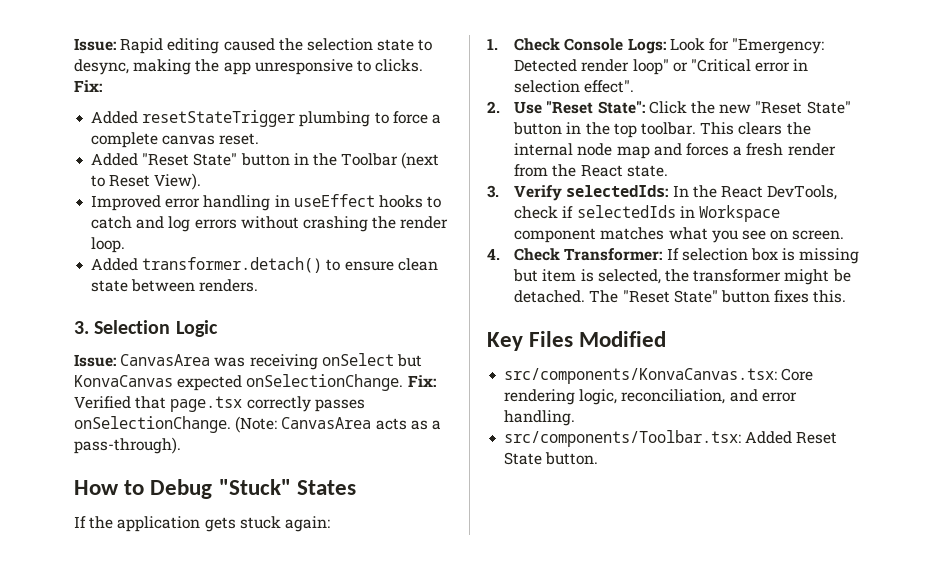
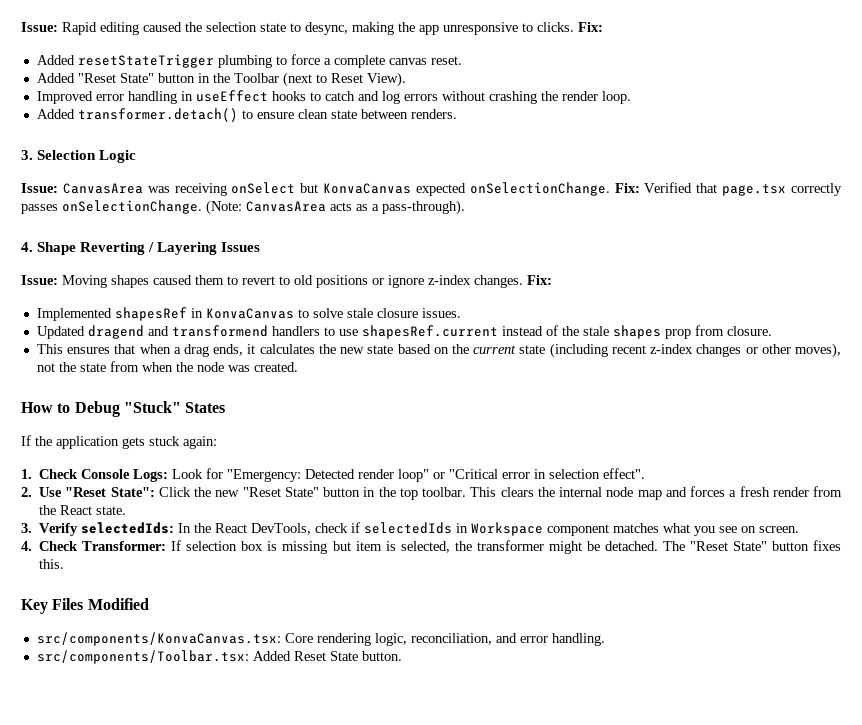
+ 4. Shape Reverting / Layering Issues
+ Issue: Moving shapes caused them to revert to old positions or ignore z-index changes. Fix:
+ Implemented shapesRef in KonvaCanvas to solve stale closure issues.
+ Updated dragend and transformend handlers to use shapesRef.current instead of the stale shapes prop from closure.
+ This ensures that when a drag ends, it calculates the new state based on the current state (including recent z-index changes or other moves), not the state from when the node was created.

